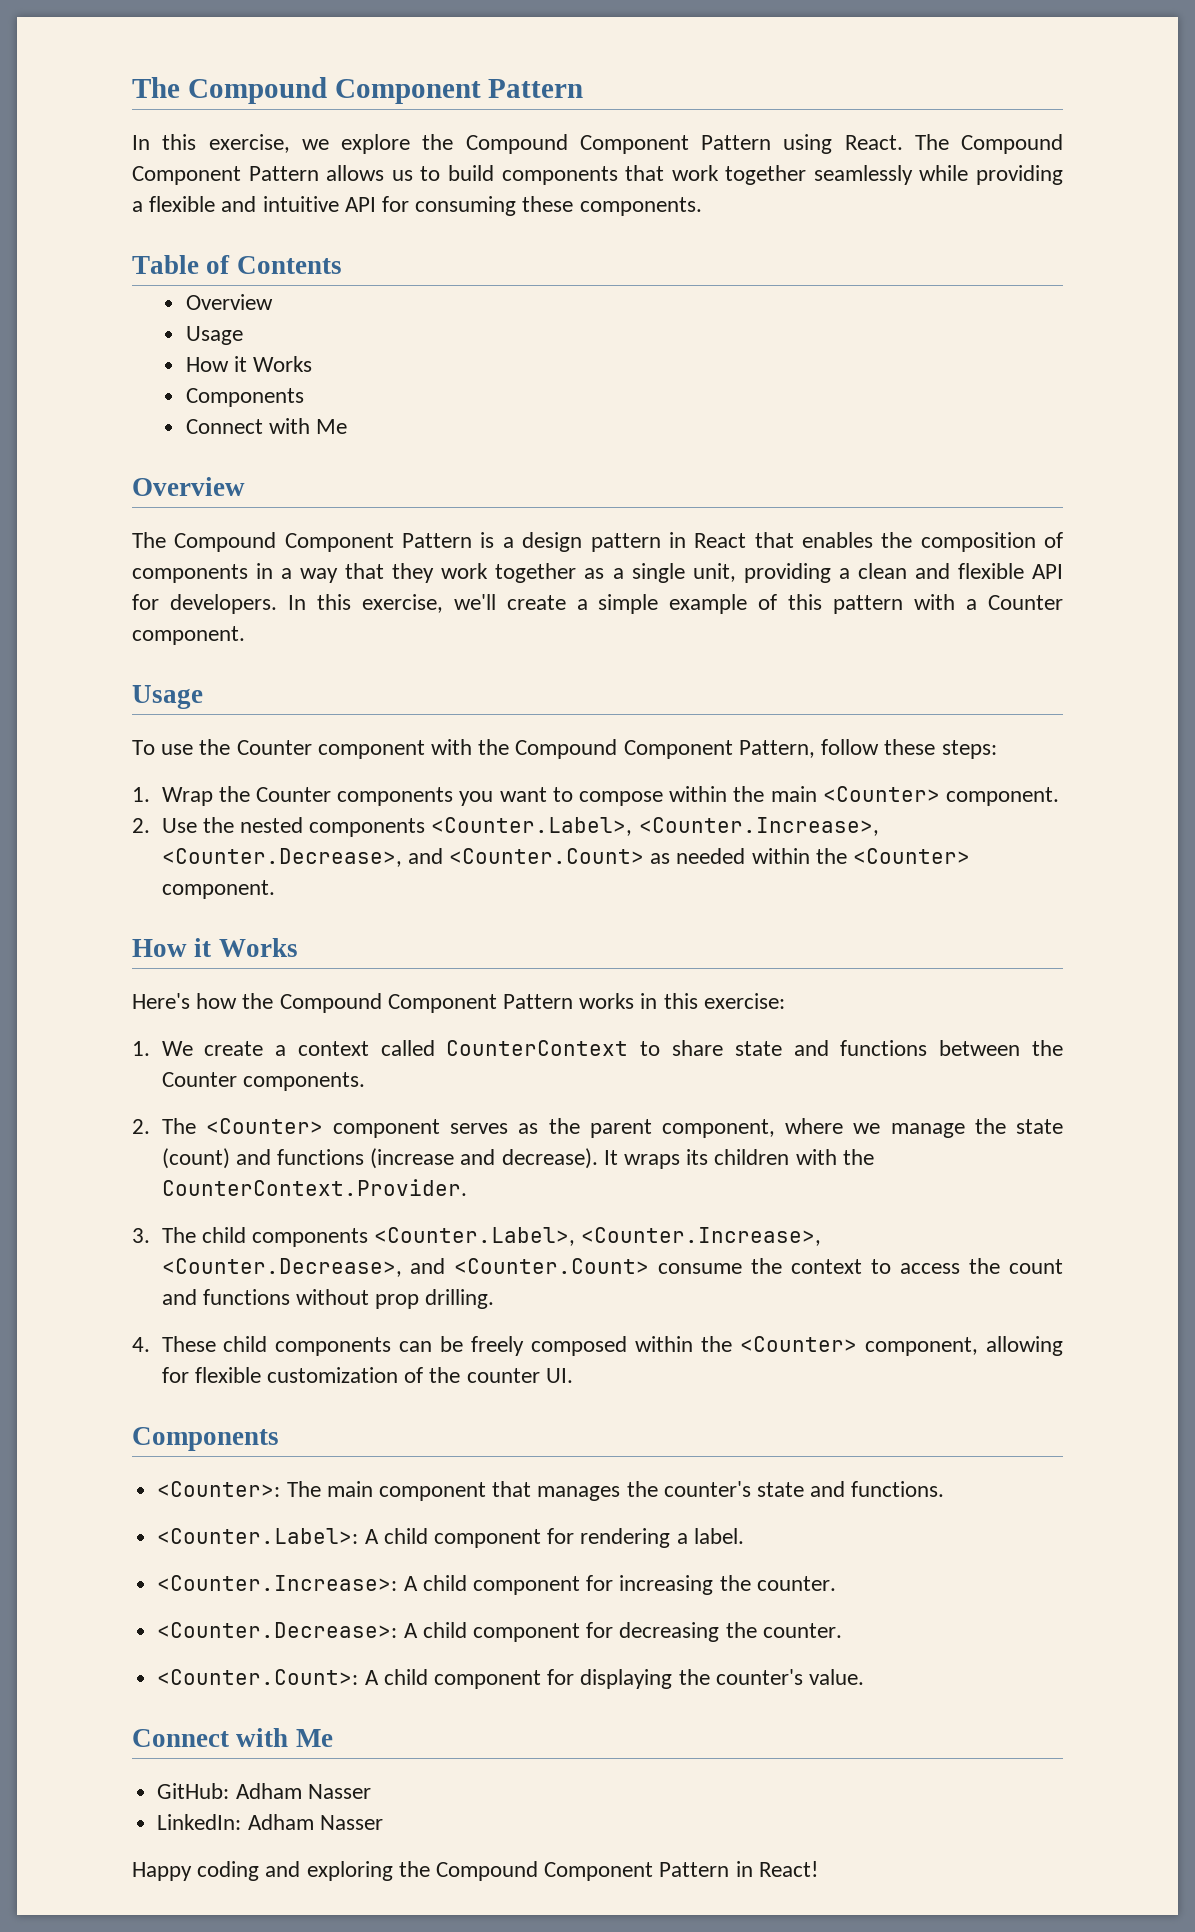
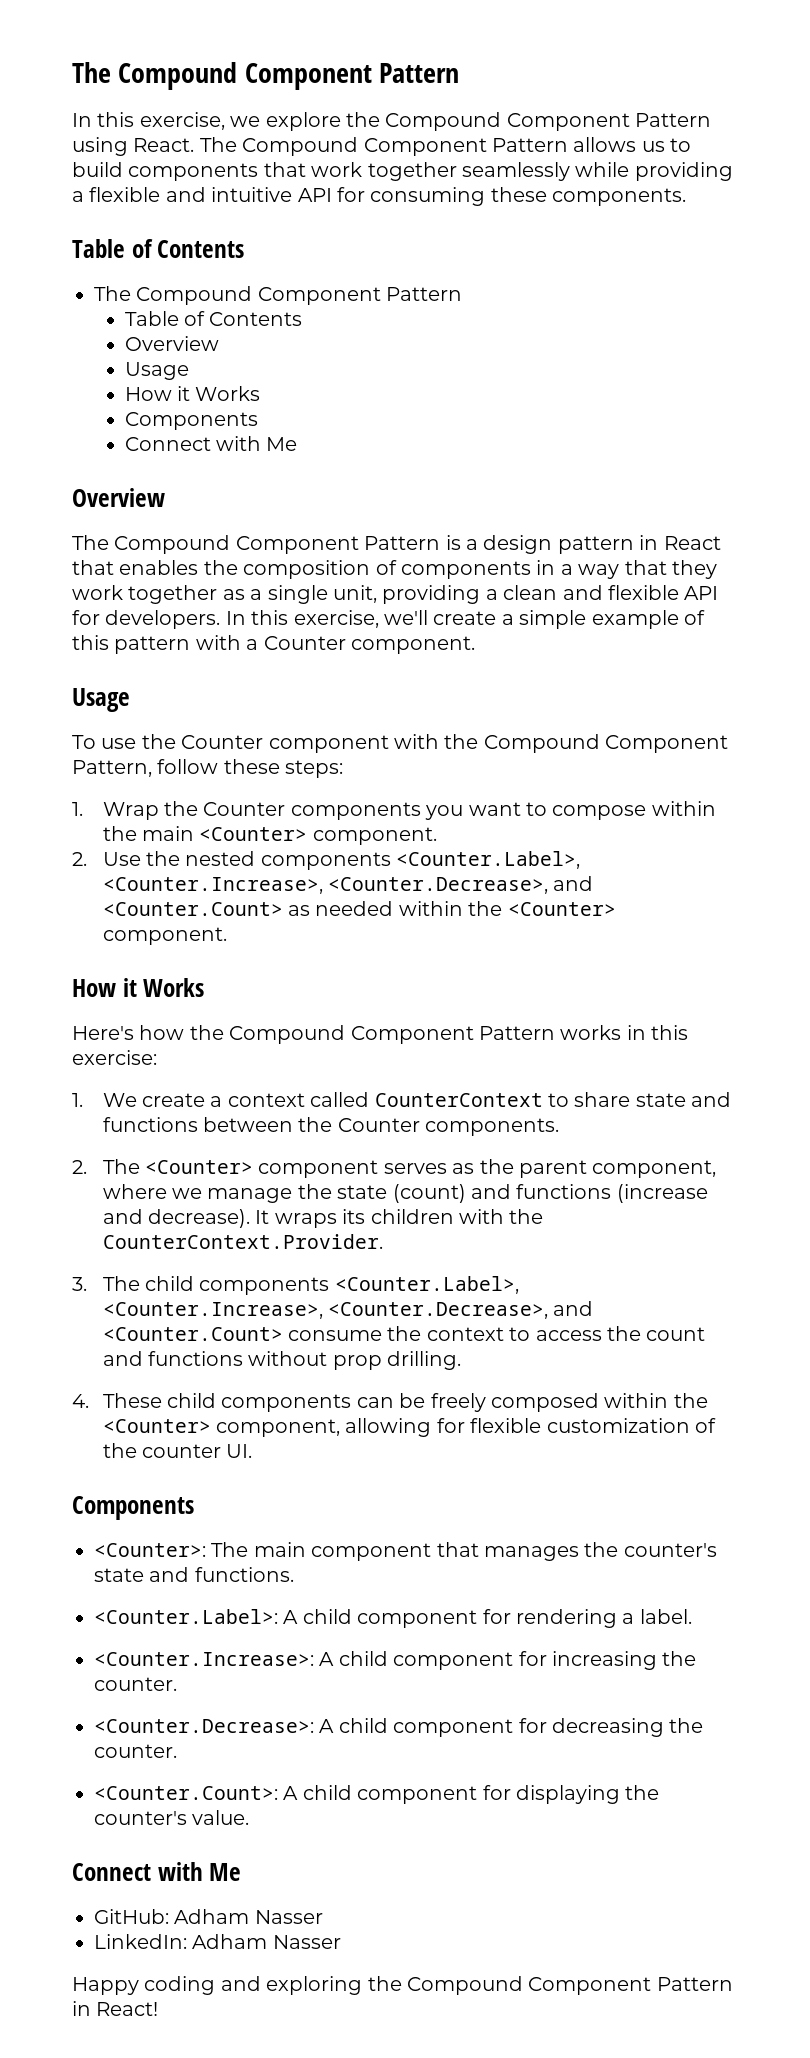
  The Compound Component Pattern allows us to build components that work together seamlessly while providing a flexible and intuitive API for consuming these components.
+ Table of Contents
+ The Compound Component Pattern

